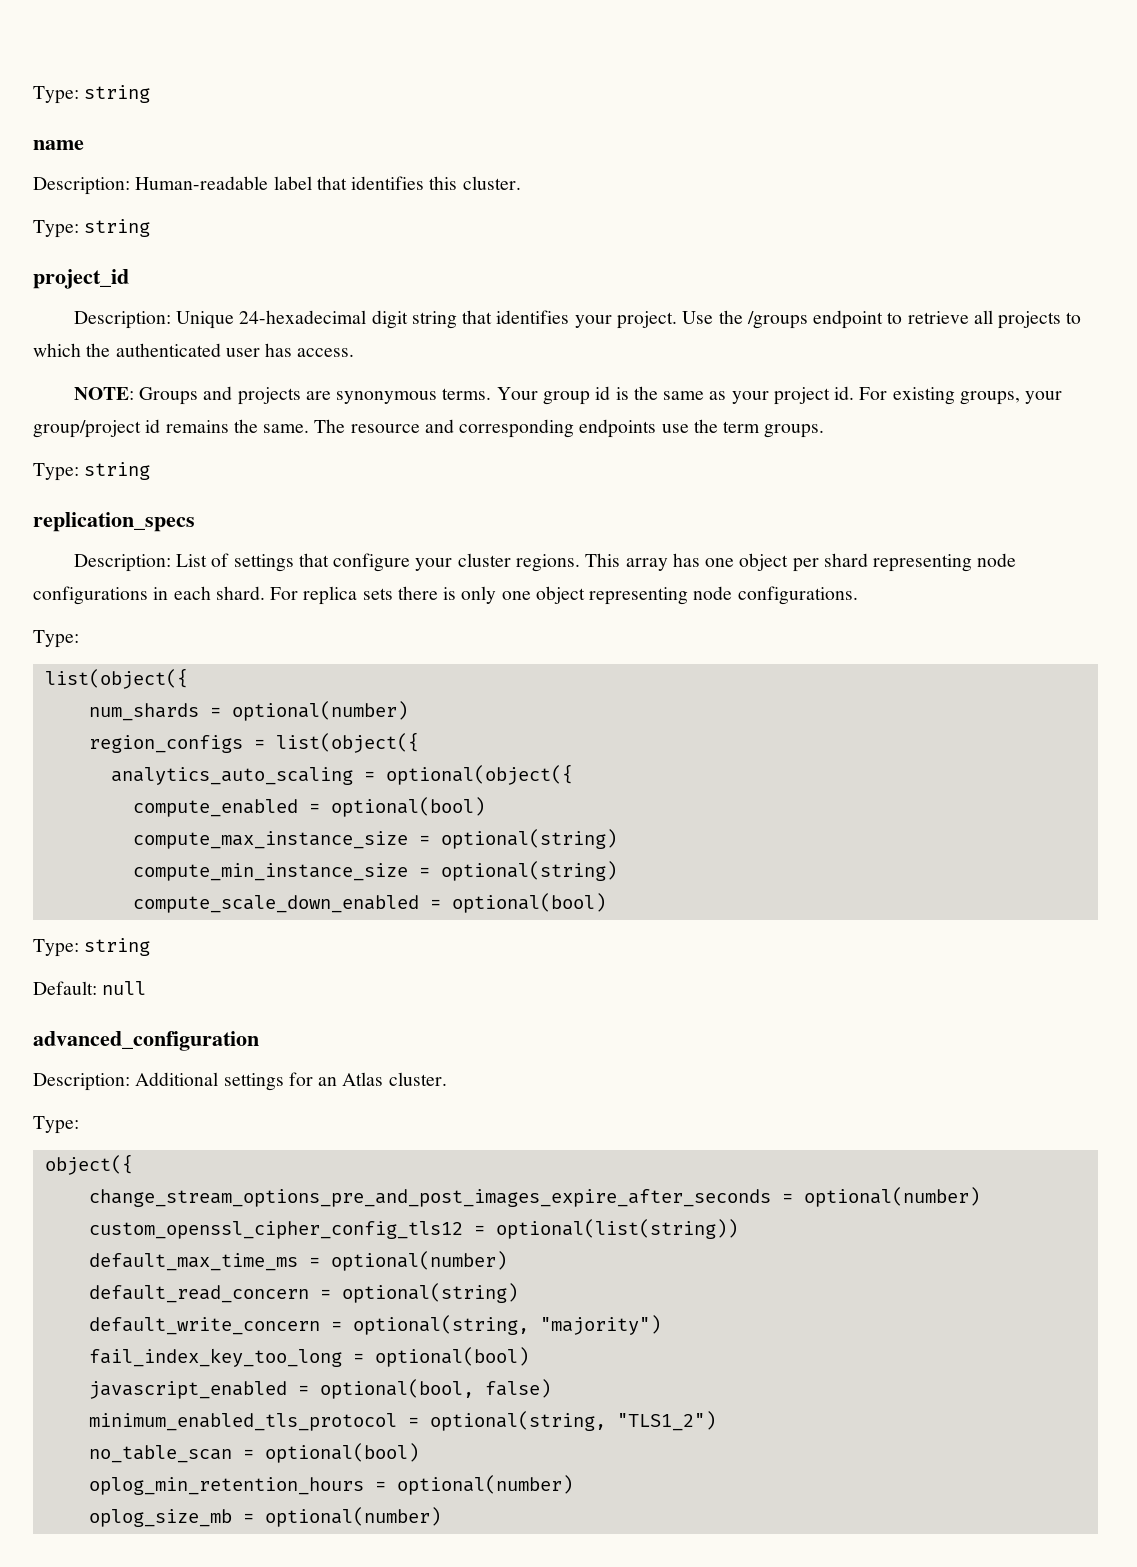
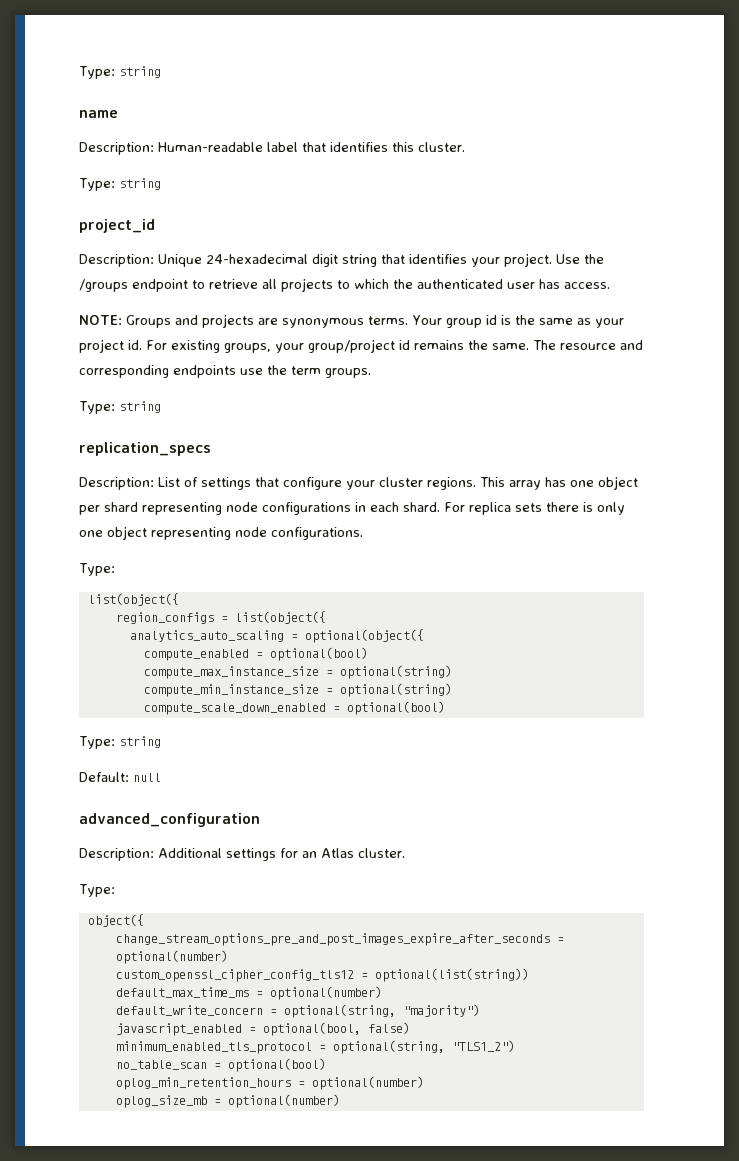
- num_shards = optional(number)
- default_read_concern = optional(string)
- fail_index_key_too_long = optional(bool)

